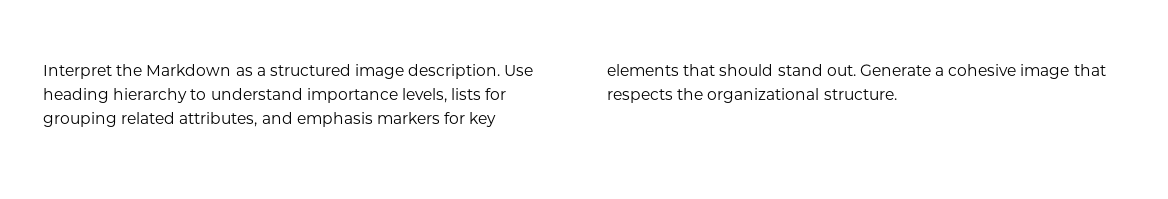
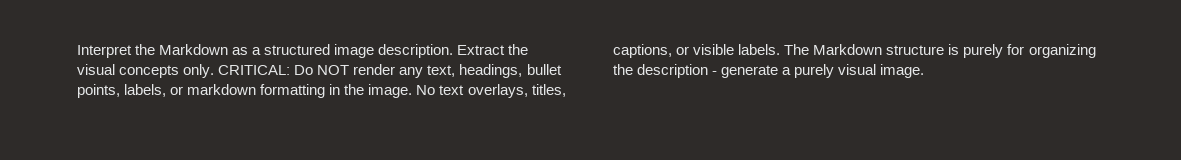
- Use heading hierarchy to understand importance levels, lists for grouping related attributes, and emphasis markers for key elements that should stand out. Generate a cohesive image that respects the organizational structure.
+ Extract the visual concepts only. CRITICAL: Do NOT render any text, headings, bullet points, labels, or markdown formatting in the image. No text overlays, titles, captions, or visible labels. The Markdown structure is purely for organizing the description - generate a purely visual image.

